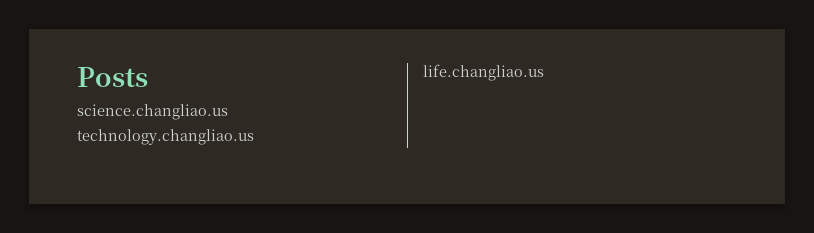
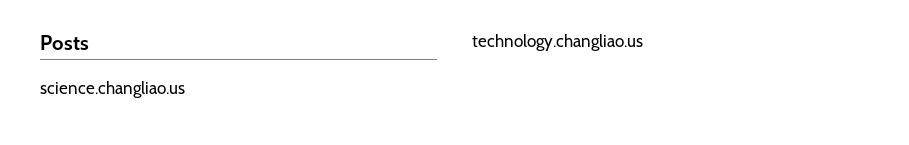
- life.changliao.us

